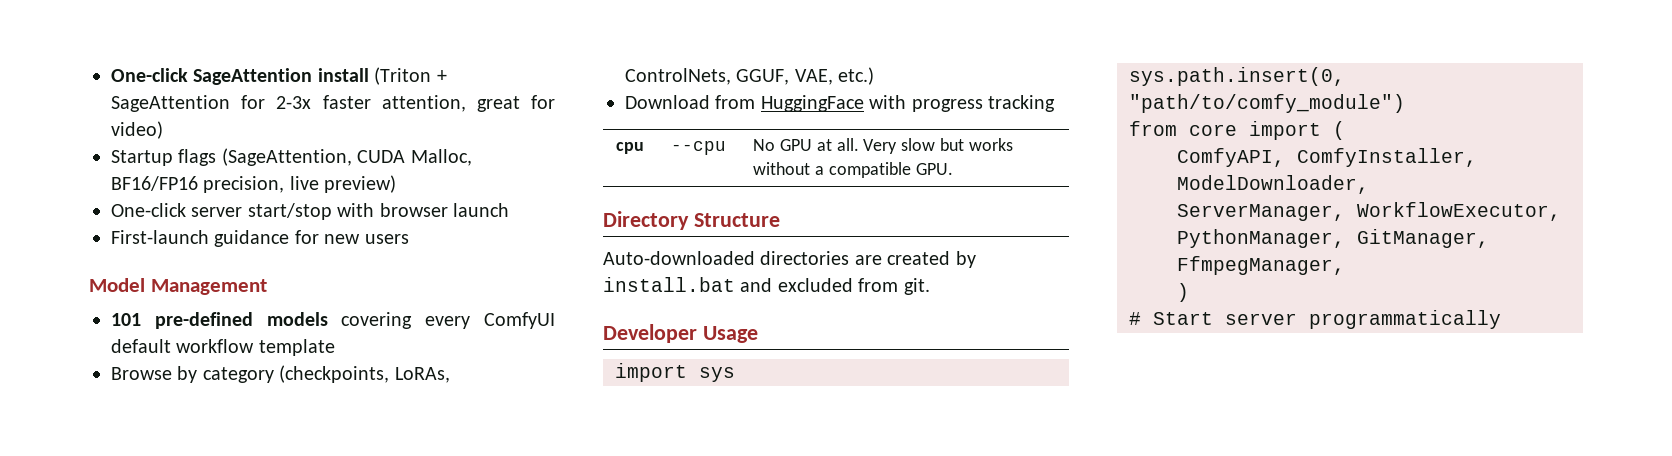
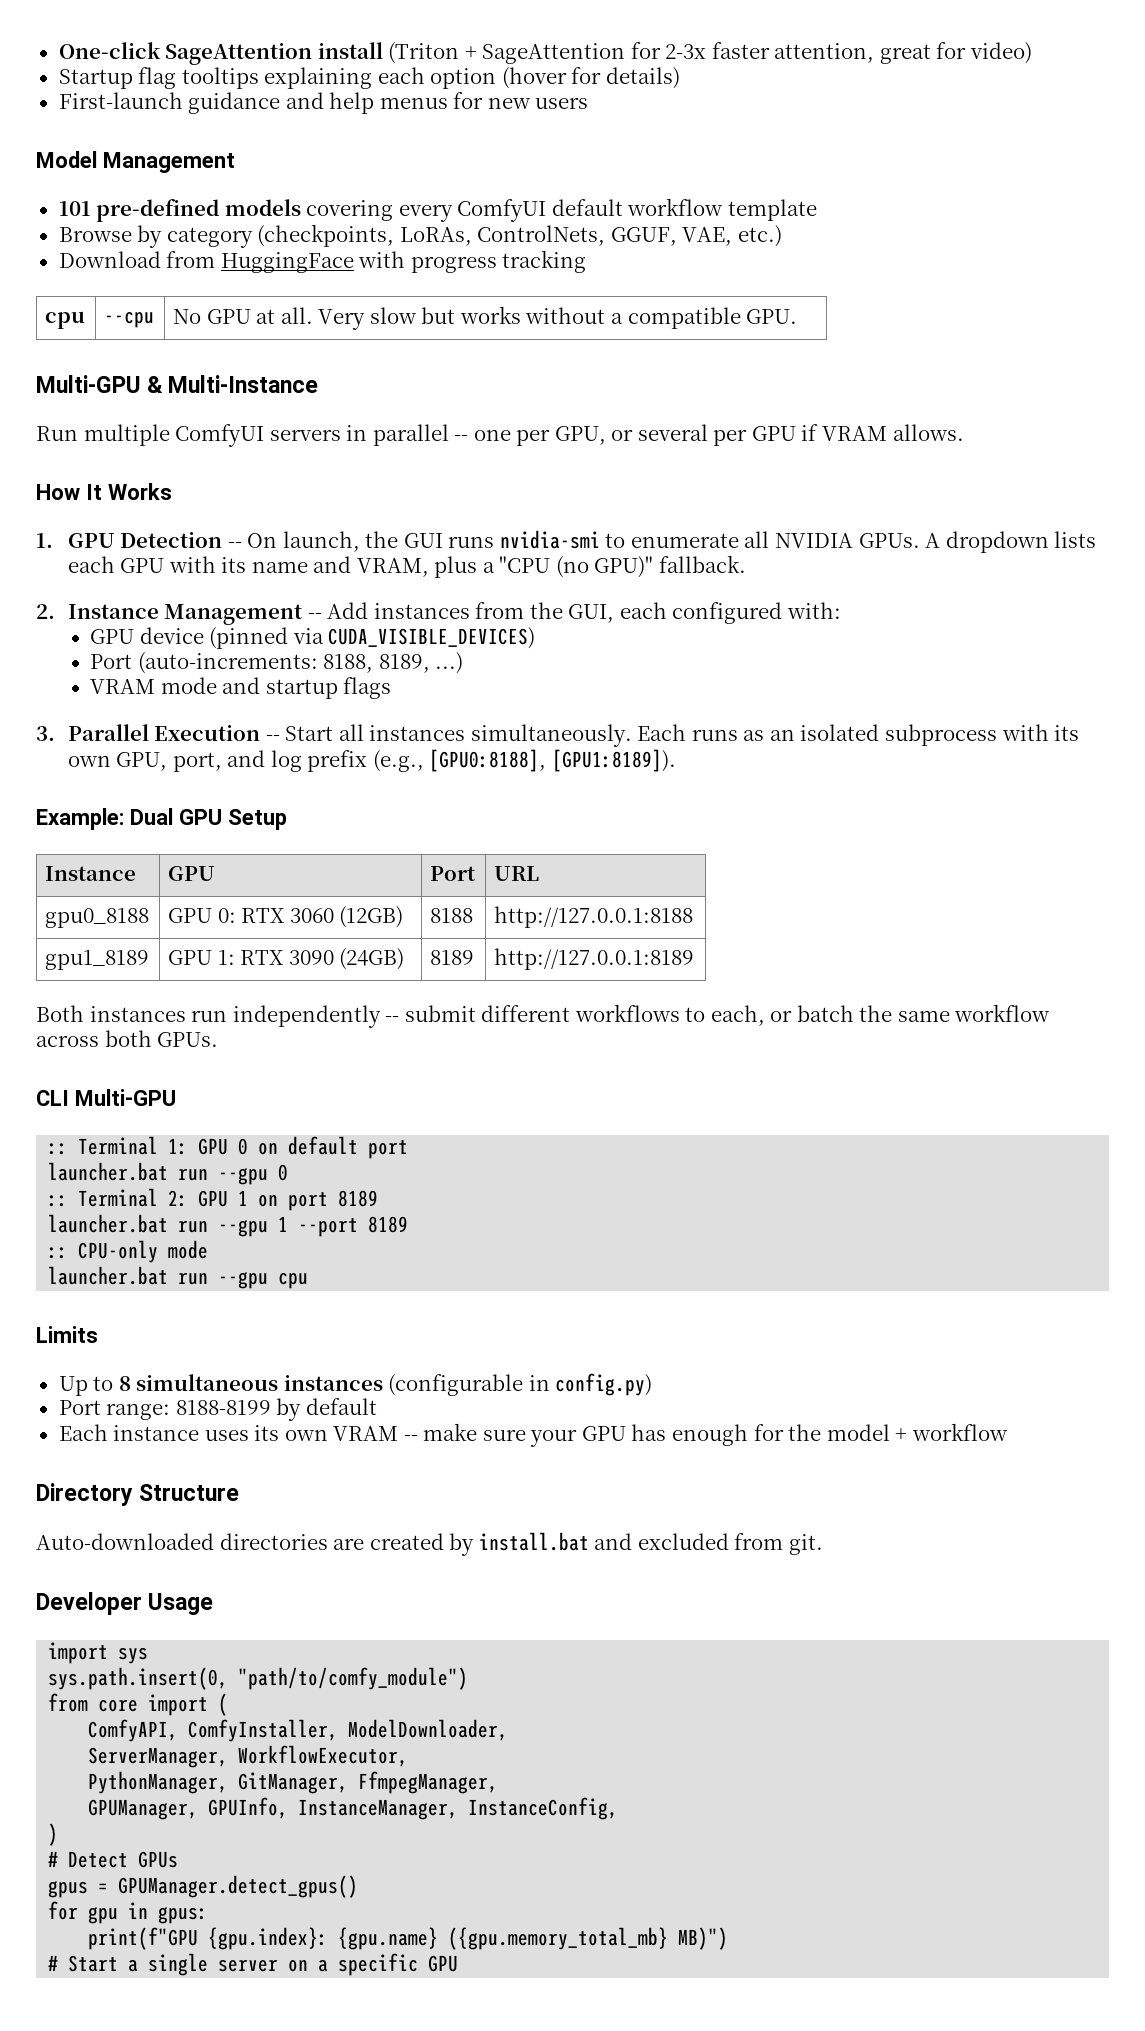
- Startup flags (SageAttention, CUDA Malloc, BF16/FP16 precision, live preview)
- One-click server start/stop with browser launch
+ Startup flag tooltips explaining each option (hover for details)
- First-launch guidance for new users
+ First-launch guidance and help menus for new users
+ Multi-GPU & Multi-Instance
+ Run multiple ComfyUI servers in parallel -- one per GPU, or several per GPU if VRAM allows.
+ How It Works
+ 1. GPU Detection -- On launch, the GUI runs nvidia-smi to enumerate all NVIDIA GPUs. A dropdown lists each GPU with its name and VRAM, plus a "CPU (no GPU)" fallback.
+ 2. Instance Management -- Add instances from the GUI, each configured with:
+ GPU device (pinned via CUDA_VISIBLE_DEVICES)
+ Port (auto-increments: 8188, 8189, ...)
+ VRAM mode and startup flags
+ 3. Parallel Execution -- Start all instances simultaneously. Each runs as an isolated subprocess with its own GPU, port, and log prefix (e.g., [GPU0:8188], [GPU1:8189]).
+ Example: Dual GPU Setup
+ Instance | GPU | Port | URL
+ gpu0_8188 | GPU 0: RTX 3060 (12GB) | 8188 | http://127.0.0.1:8188
+ gpu1_8189 | GPU 1: RTX 3090 (24GB) | 8189 | http://127.0.0.1:8189
+ Both instances run independently -- submit different workflows to each, or batch the same workflow across both GPUs.
+ CLI Multi-GPU
+ :: Terminal 1: GPU 0 on default port
+ launcher.bat run --gpu 0
+ :: Terminal 2: GPU 1 on port 8189
+ launcher.bat run --gpu 1 --port 8189
+ :: CPU-only mode
+ launcher.bat run --gpu cpu
+ Limits
+ Up to 8 simultaneous instances (configurable in config.py)
+ Port range: 8188-8199 by default
+ Each instance uses its own VRAM -- make sure your GPU has enough for the model + workflow
+ GPUManager, GPUInfo, InstanceManager, InstanceConfig,
  )
- # Start server programmatically
+ # Detect GPUs
+ gpus = GPUManager.detect_gpus()
+ for gpu in gpus:
+ print(f"GPU {gpu.index}: {gpu.name} ({gpu.memory_total_mb} MB)")
+ # Start a single server on a specific GPU

